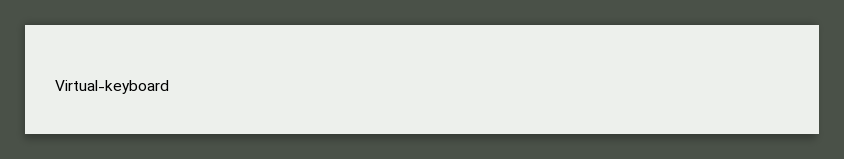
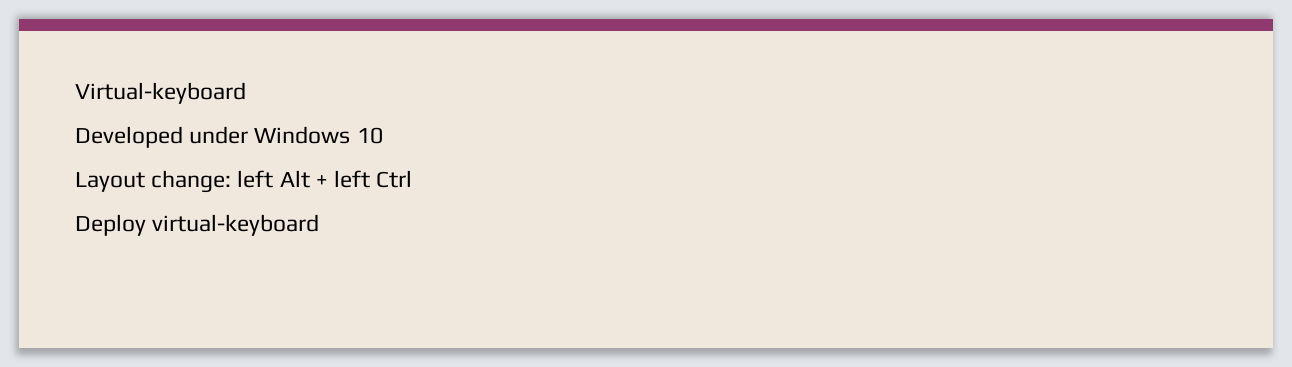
+ Developed under Windows 10
+ Layout change: left Alt + left Ctrl
+ Deploy virtual-keyboard

